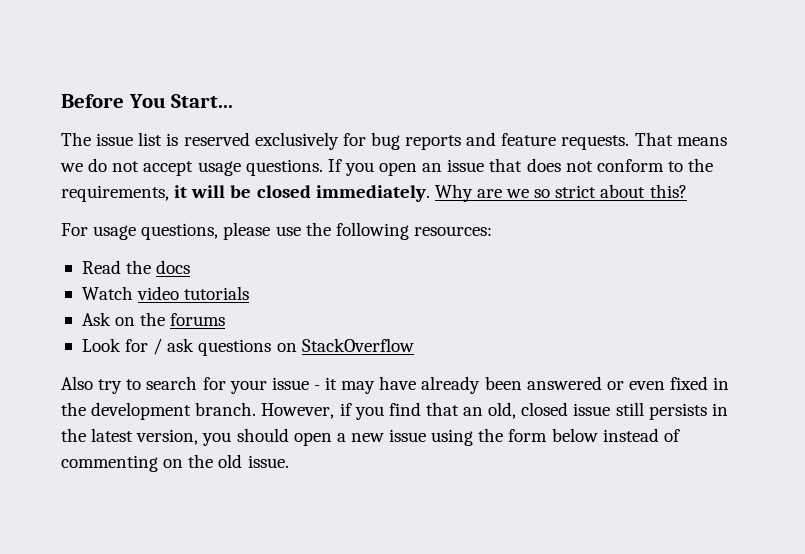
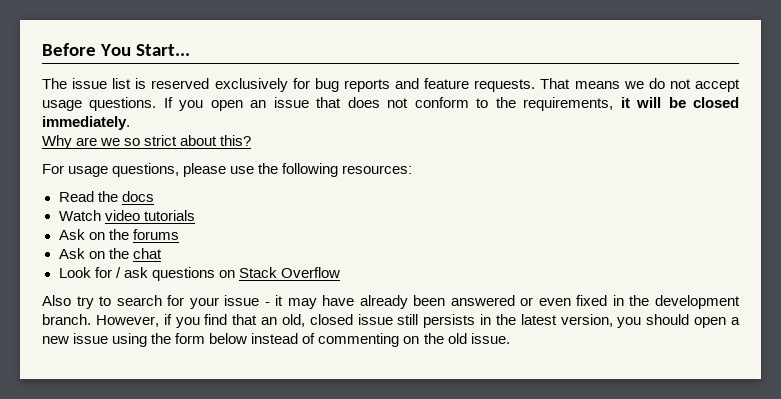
- If you open an issue that does not conform to the requirements, it will be closed immediately. Why are we so strict about this?
+ If you open an issue that does not conform to the requirements, it will be closed immediately.
+ Why are we so strict about this?
+ Ask on the chat
- Look for / ask questions on StackOverflow
+ Look for / ask questions on Stack Overflow

